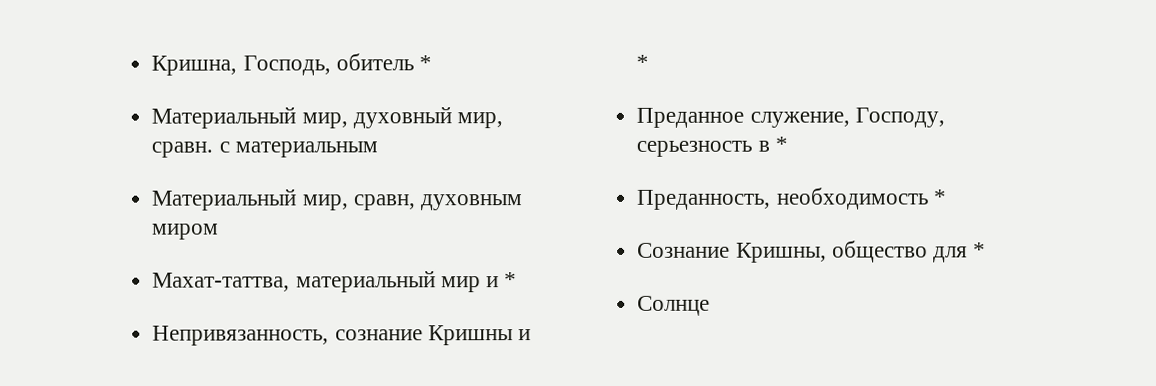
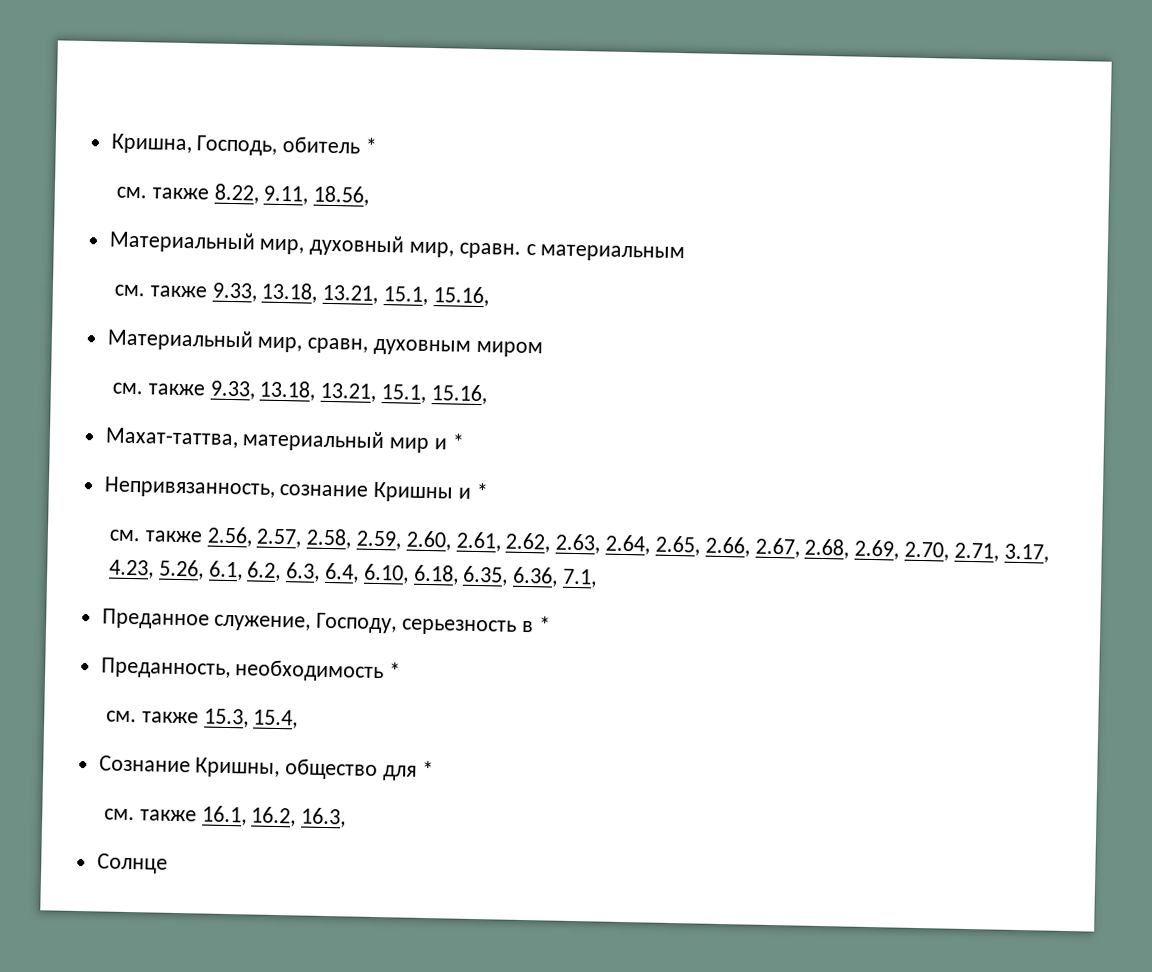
+ см. также 8.22, 9.11, 18.56,
  Материальный мир, духовный мир, сравн. с материальным
+ см. также 9.33, 13.18, 13.21, 15.1, 15.16,
  Материальный мир, сравн, духовным миром
+ см. также 9.33, 13.18, 13.21, 15.1, 15.16,
+ см. также 2.56, 2.57, 2.58, 2.59, 2.60, 2.61, 2.62, 2.63, 2.64, 2.65, 2.66, 2.67, 2.68, 2.69, 2.70, 2.71, 3.17, 4.23, 5.26, 6.1, 6.2, 6.3, 6.4, 6.10, 6.18, 6.35, 6.36, 7.1,
+ см. также 15.3, 15.4,
+ см. также 16.1, 16.2, 16.3,

